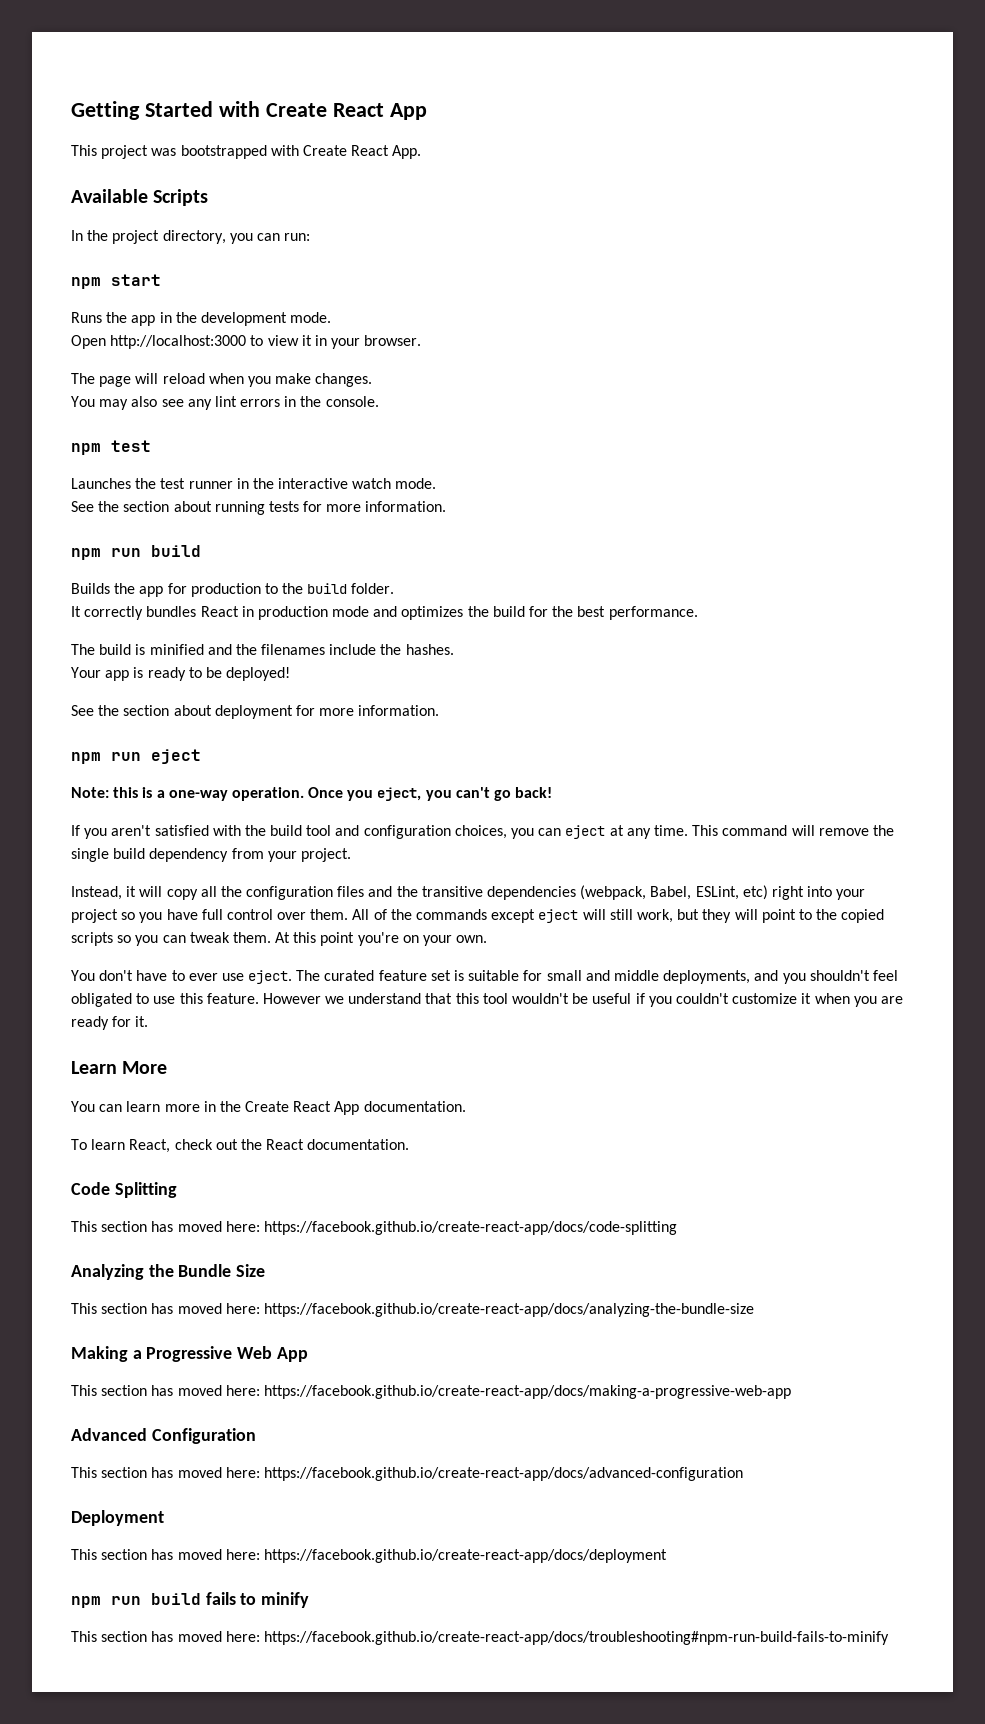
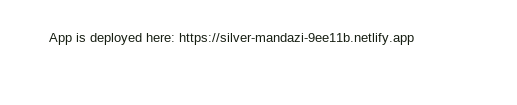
- Getting Started with Create React App
- This project was bootstrapped with Create React App.
- Available Scripts
- In the project directory, you can run:
- npm start
- Runs the app in the development mode.
- Open http://localhost:3000 to view it in your browser.
- The page will reload when you make changes.
- You may also see any lint errors in the console.
- npm test
- Launches the test runner in the interactive watch mode.
- See the section about running tests for more information.
- npm run build
- Builds the app for production to the build folder.
- It correctly bundles React in production mode and optimizes the build for the best performance.
- The build is minified and the filenames include the hashes.
- Your app is ready to be deployed!
- See the section about deployment for more information.
- npm run eject
- Note: this is a one-way operation. Once you eject, you can't go back!
- If you aren't satisfied with the build tool and configuration choices, you can eject at any time. This command will remove the single build dependency from your project.
- Instead, it will copy all the configuration files and the transitive dependencies (webpack, Babel, ESLint, etc) right into your project so you have full control over them. All of the commands except eject will still work, but they will point to the copied scripts so you can tweak them. At this point you're on your own.
- You don't have to ever use eject. The curated feature set is suitable for small and middle deployments, and you shouldn't feel obligated to use this feature. However we understand that this tool wouldn't be useful if you couldn't customize it when you are ready for it.
- Learn More
- You can learn more in the Create React App documentation.
- To learn React, check out the React documentation.
- Code Splitting
- This section has moved here: https://facebook.github.io/create-react-app/docs/code-splitting
- Analyzing the Bundle Size
- This section has moved here: https://facebook.github.io/create-react-app/docs/analyzing-the-bundle-size
- Making a Progressive Web App
- This section has moved here: https://facebook.github.io/create-react-app/docs/making-a-progressive-web-app
- Advanced Configuration
- This section has moved here: https://facebook.github.io/create-react-app/docs/advanced-configuration
- Deployment
- This section has moved here: https://facebook.github.io/create-react-app/docs/deployment
- npm run build fails to minify
- This section has moved here: https://facebook.github.io/create-react-app/docs/troubleshooting#npm-run-build-fails-to-minify
+ App is deployed here: https://silver-mandazi-9ee11b.netlify.app

